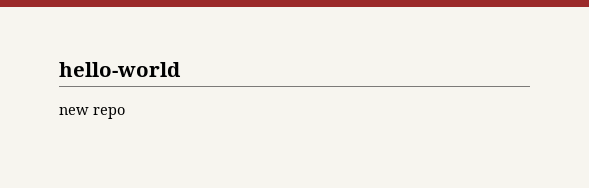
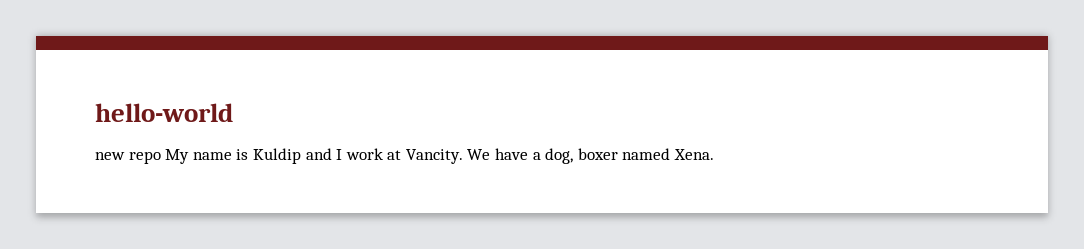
- new repo
+ new repo My name is Kuldip and I work at Vancity. We have a dog, boxer named Xena.

